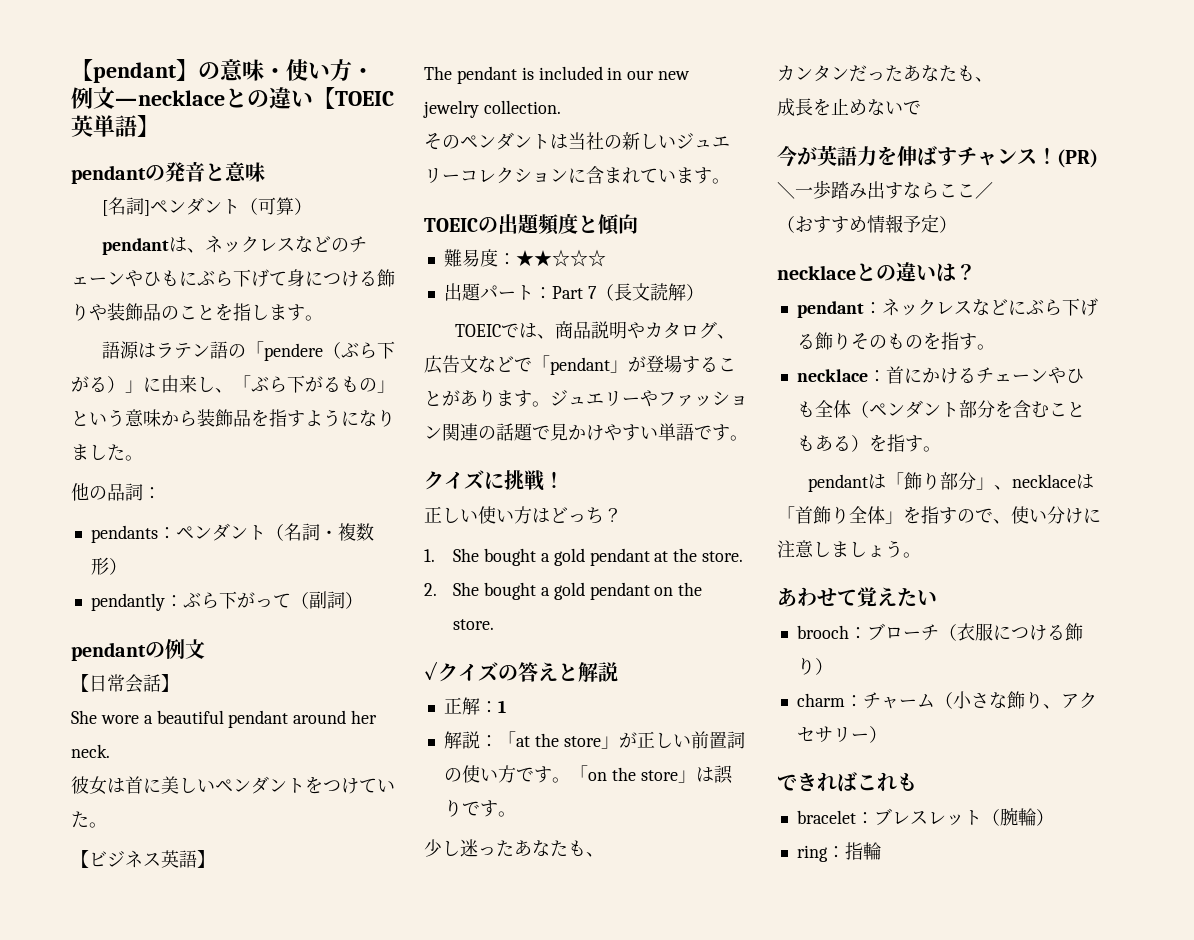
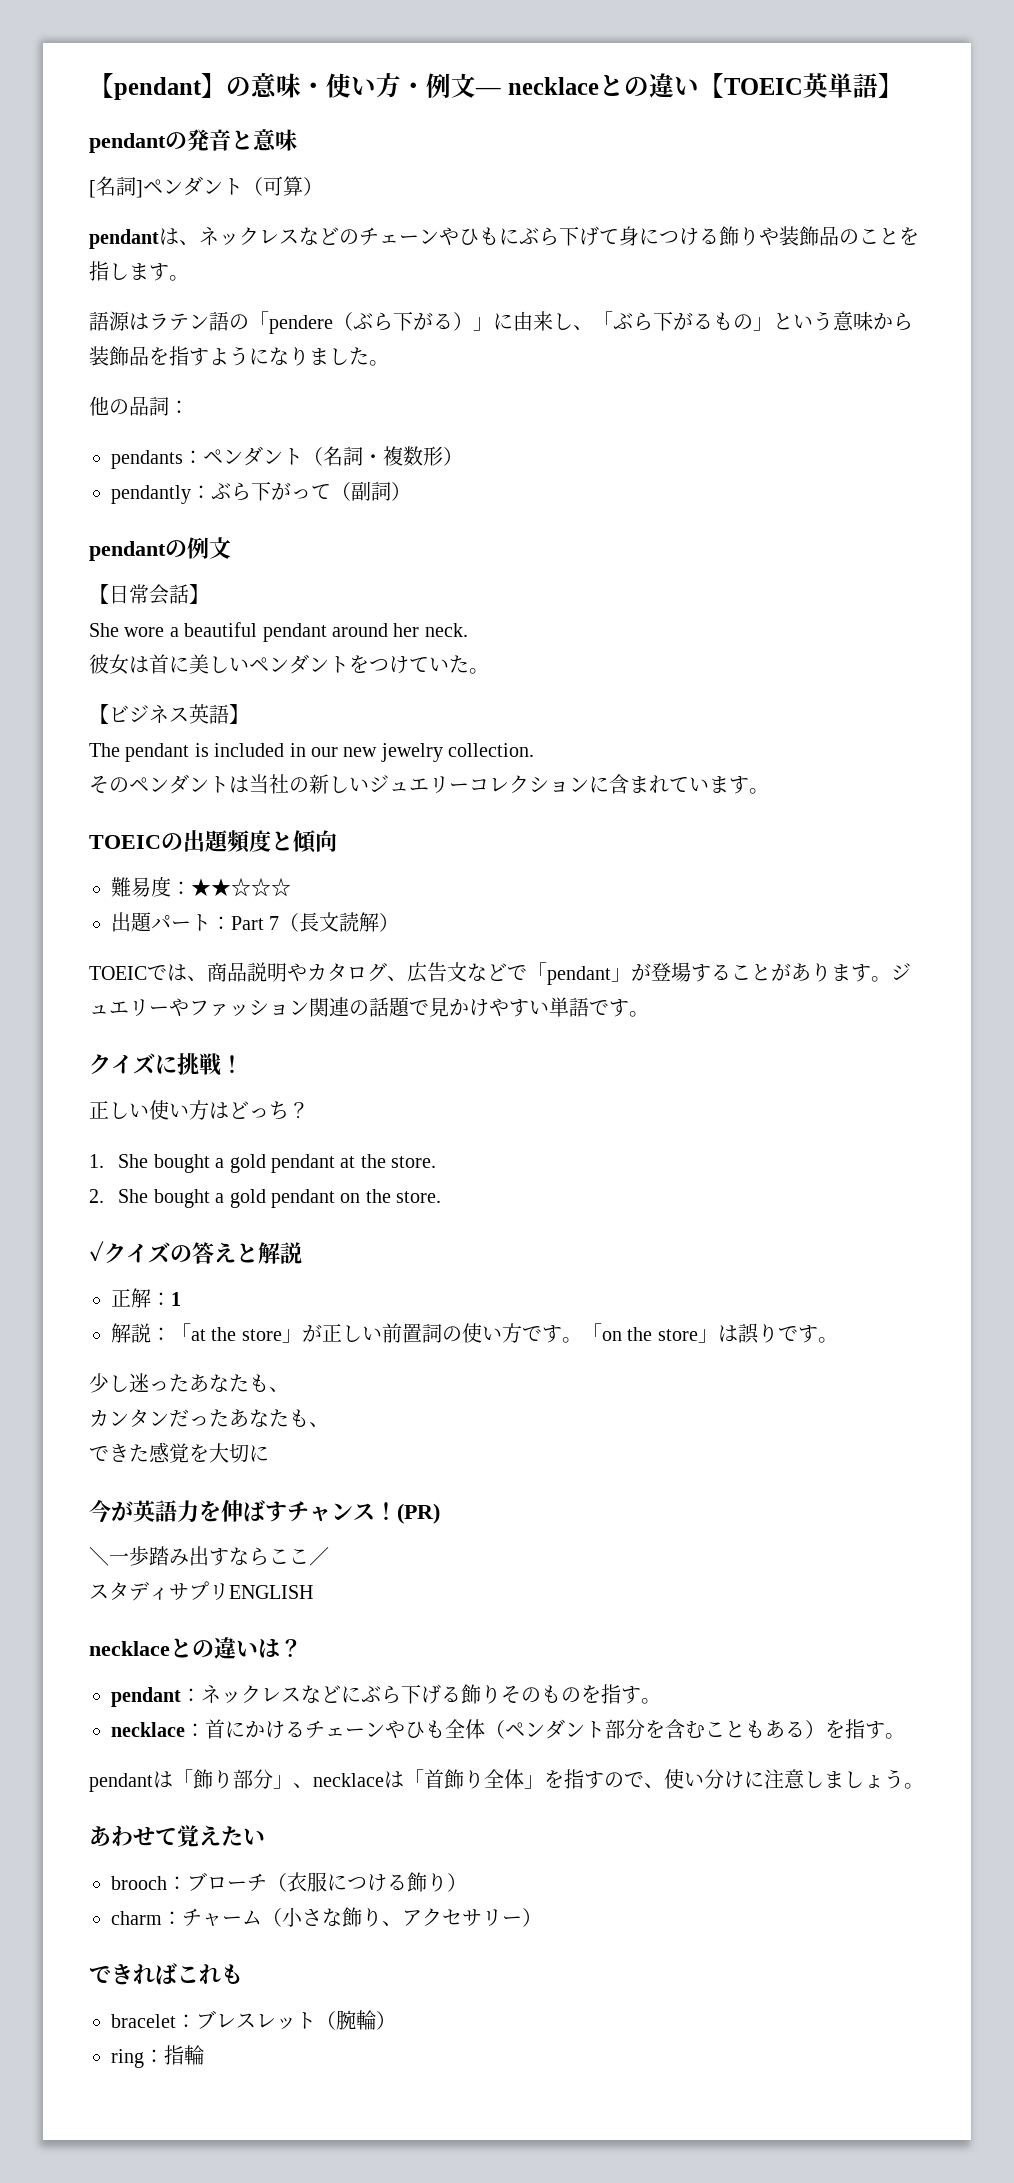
- 成長を止めないで
+ できた感覚を大切に
- （おすすめ情報予定）
+ スタディサプリENGLISH

